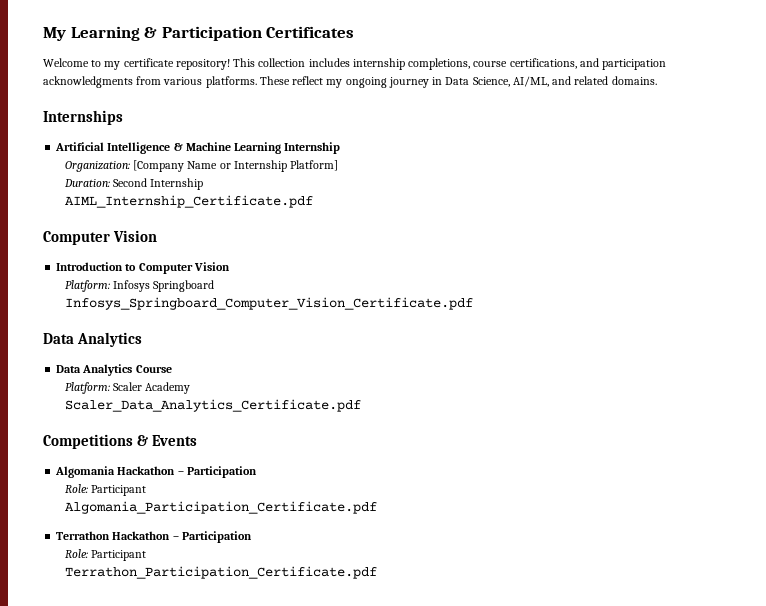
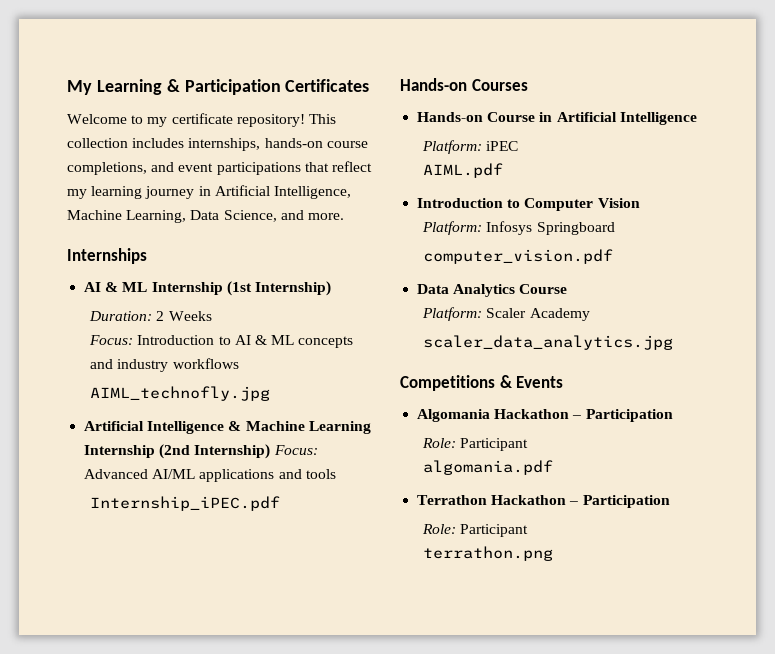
- This collection includes internship completions, course certifications, and participation acknowledgments from various platforms. These reflect my ongoing journey in Data Science, AI/ML, and related domains.
+ This collection includes internships, hands-on course completions, and event participations that reflect my learning journey in Artificial Intelligence, Machine Learning, Data Science, and more.
  Internships
+ AI & ML Internship (1st Internship)
+ Duration: 2 Weeks
+ Focus: Introduction to AI & ML concepts and industry workflows
+ AIML_technofly.jpg
- Artificial Intelligence & Machine Learning Internship
- Organization: [Company Name or Internship Platform]
- Duration: Second Internship
- AIML_Internship_Certificate.pdf
- Computer Vision
+ Artificial Intelligence & Machine Learning Internship (2nd Internship) Focus: Advanced AI/ML applications and tools
+ Internship_iPEC.pdf
+ Hands-on Courses
+ Hands-on Course in Artificial Intelligence
+ Platform: iPEC
+ AIML.pdf
- Infosys_Springboard_Computer_Vision_Certificate.pdf
- Data Analytics
+ computer_vision.pdf
- Scaler_Data_Analytics_Certificate.pdf
+ scaler_data_analytics.jpg
- Algomania_Participation_Certificate.pdf
+ algomania.pdf
- Terrathon_Participation_Certificate.pdf
+ terrathon.png

